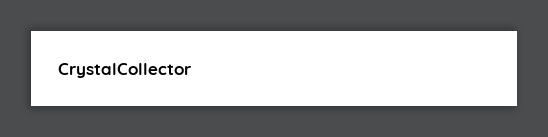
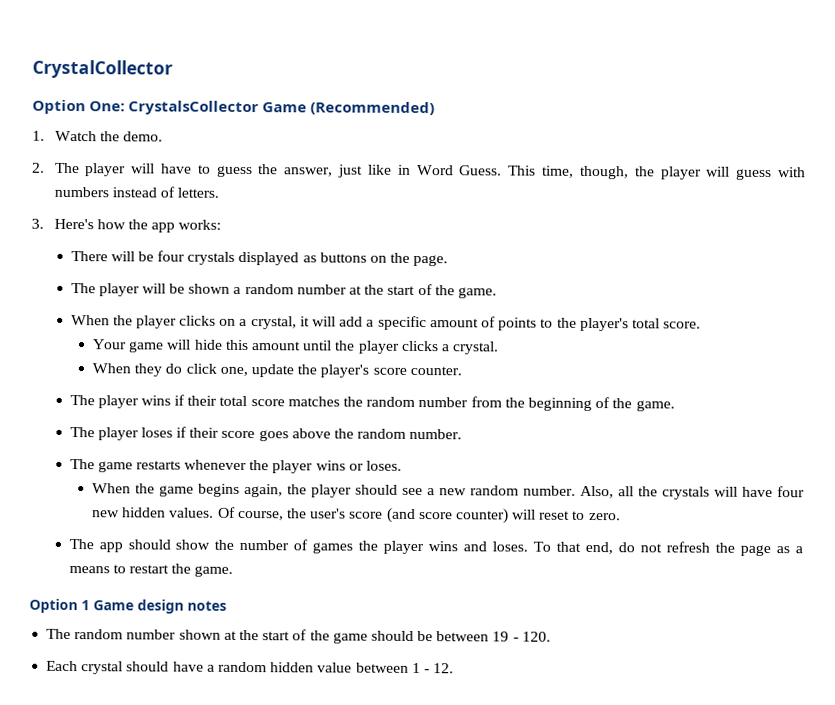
+ Option One: CrystalsCollector Game (Recommended)
+ 1. Watch the demo.
+ 2. The player will have to guess the answer, just like in Word Guess. This time, though, the player will guess with numbers instead of letters.
+ 3. Here's how the app works:
+ There will be four crystals displayed as buttons on the page.
+ The player will be shown a random number at the start of the game.
+ When the player clicks on a crystal, it will add a specific amount of points to the player's total score.
+ Your game will hide this amount until the player clicks a crystal.
+ When they do click one, update the player's score counter.
+ The player wins if their total score matches the random number from the beginning of the game.
+ The player loses if their score goes above the random number.
+ The game restarts whenever the player wins or loses.
+ When the game begins again, the player should see a new random number. Also, all the crystals will have four new hidden values. Of course, the user's score (and score counter) will reset to zero.
+ The app should show the number of games the player wins and loses. To that end, do not refresh the page as a means to restart the game.
+ Option 1 Game design notes
+ The random number shown at the start of the game should be between 19 - 120.
+ Each crystal should have a random hidden value between 1 - 12.

